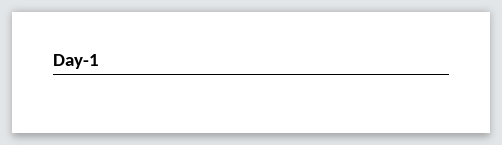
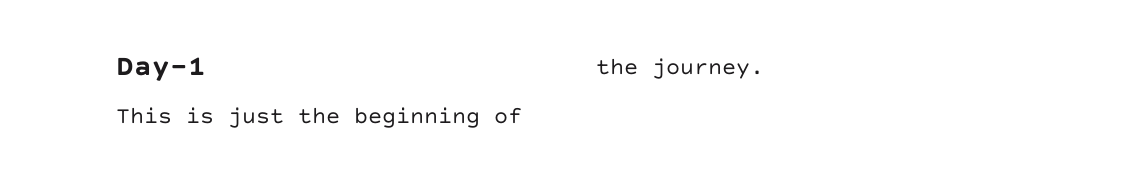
+ This is just the beginning of the journey.

